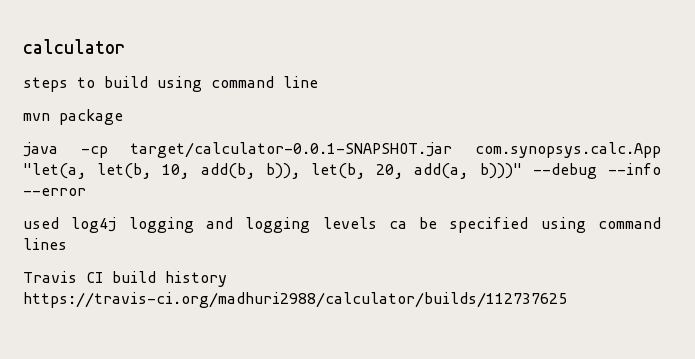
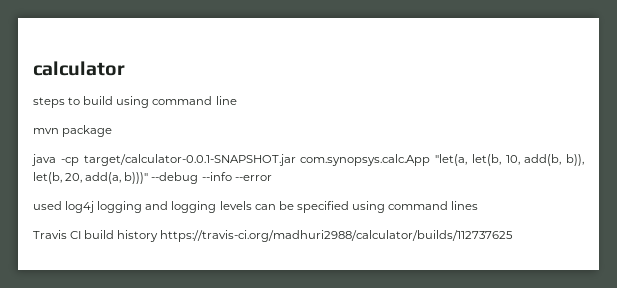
- used log4j logging and logging levels ca be specified using command lines
+ used log4j logging and logging levels can be specified using command lines

